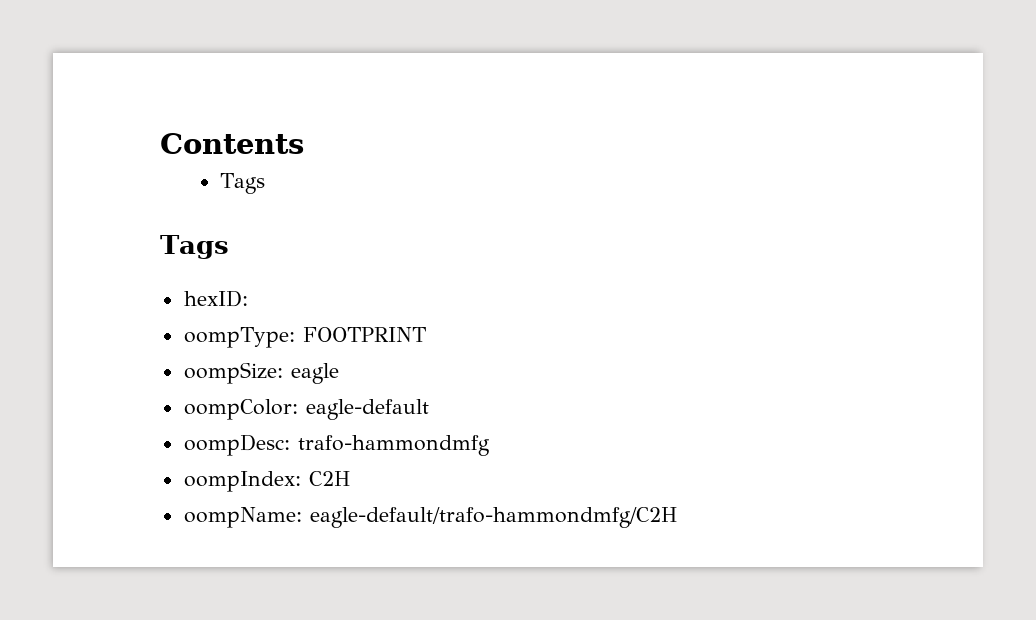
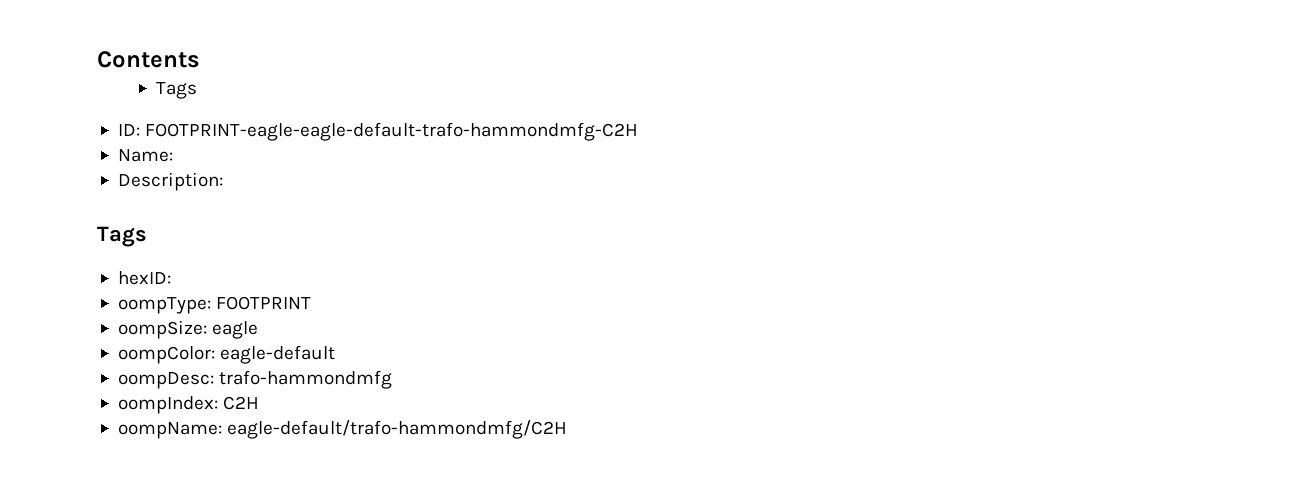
+ ID: FOOTPRINT-eagle-eagle-default-trafo-hammondmfg-C2H
+ Name:
+ Description:

